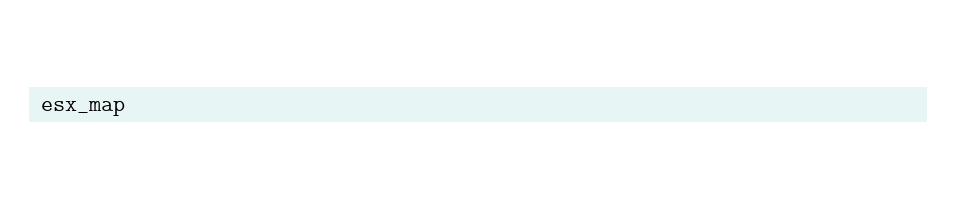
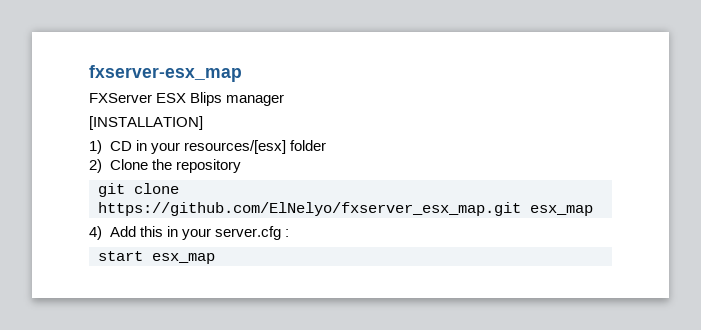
- esx_map
+ fxserver-esx_map
+ FXServer ESX Blips manager
+ [INSTALLATION]
+ 1) CD in your resources/[esx] folder
+ 2) Clone the repository
+ git clone https://github.com/ElNelyo/fxserver_esx_map.git esx_map
+ 4) Add this in your server.cfg :
+ start esx_map

